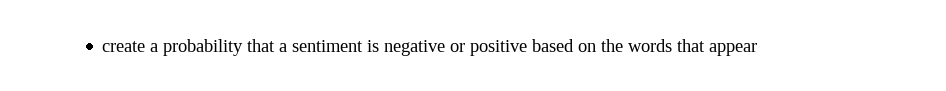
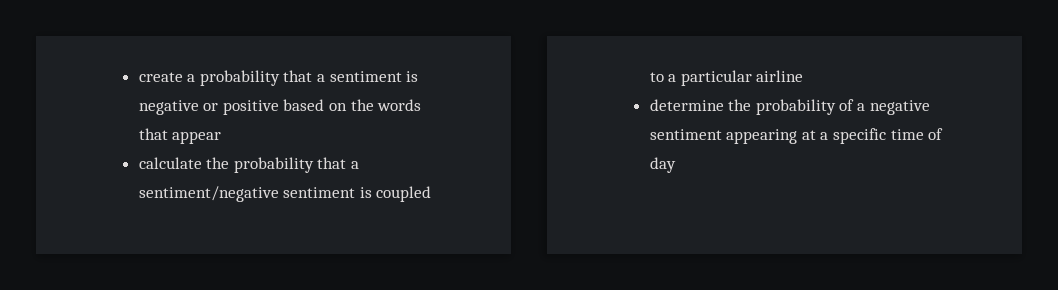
+ calculate the probability that a sentiment/negative sentiment is coupled to a particular airline
+ determine the probability of a negative sentiment appearing at a specific time of day

